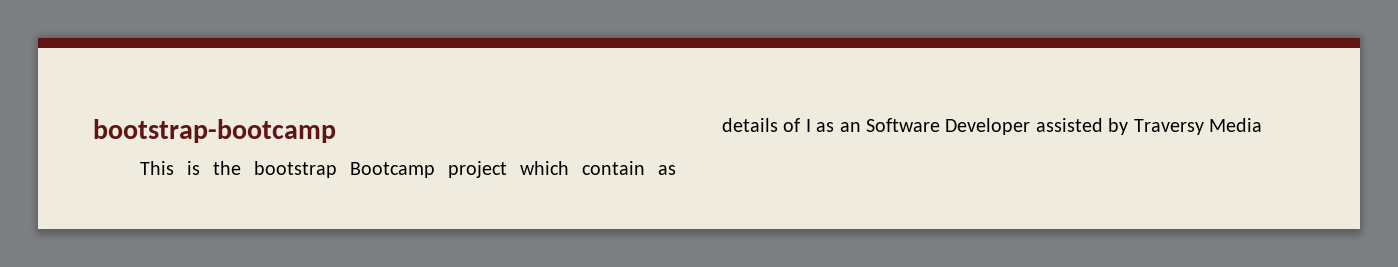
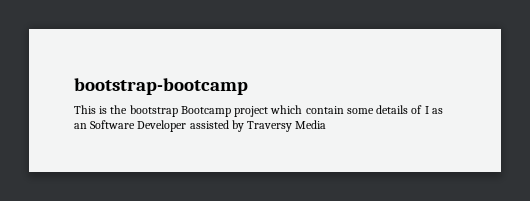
- This is the bootstrap Bootcamp project which contain as details of I as an Software Developer assisted by Traversy Media
+ This is the bootstrap Bootcamp project which contain some details of I as an Software Developer assisted by Traversy Media

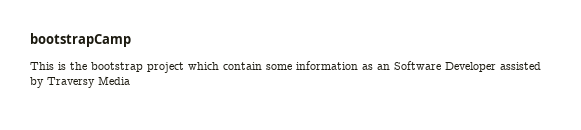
- bootstrap-bootcamp
+ bootstrapCamp
- This is the bootstrap Bootcamp project which contain some details of I as an Software Developer assisted by Traversy Media
+ This is the bootstrap project which contain some information as an Software Developer assisted by Traversy Media

